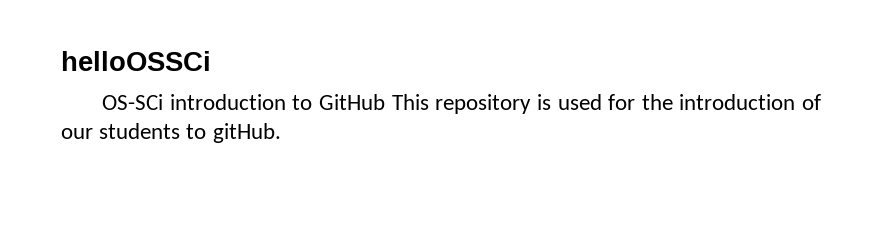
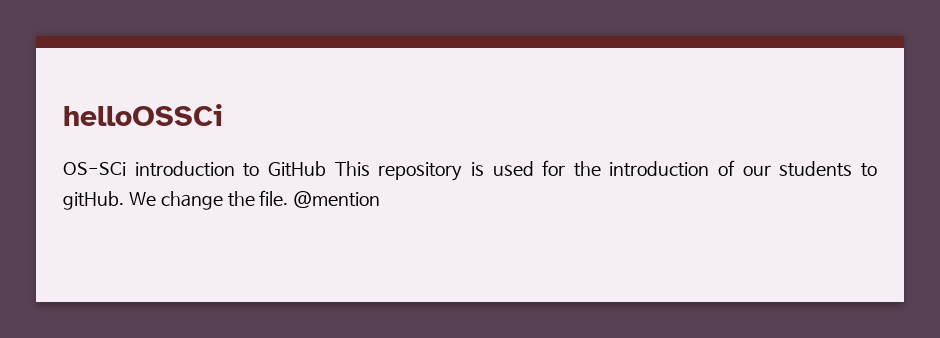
+ We change the file. @mention

